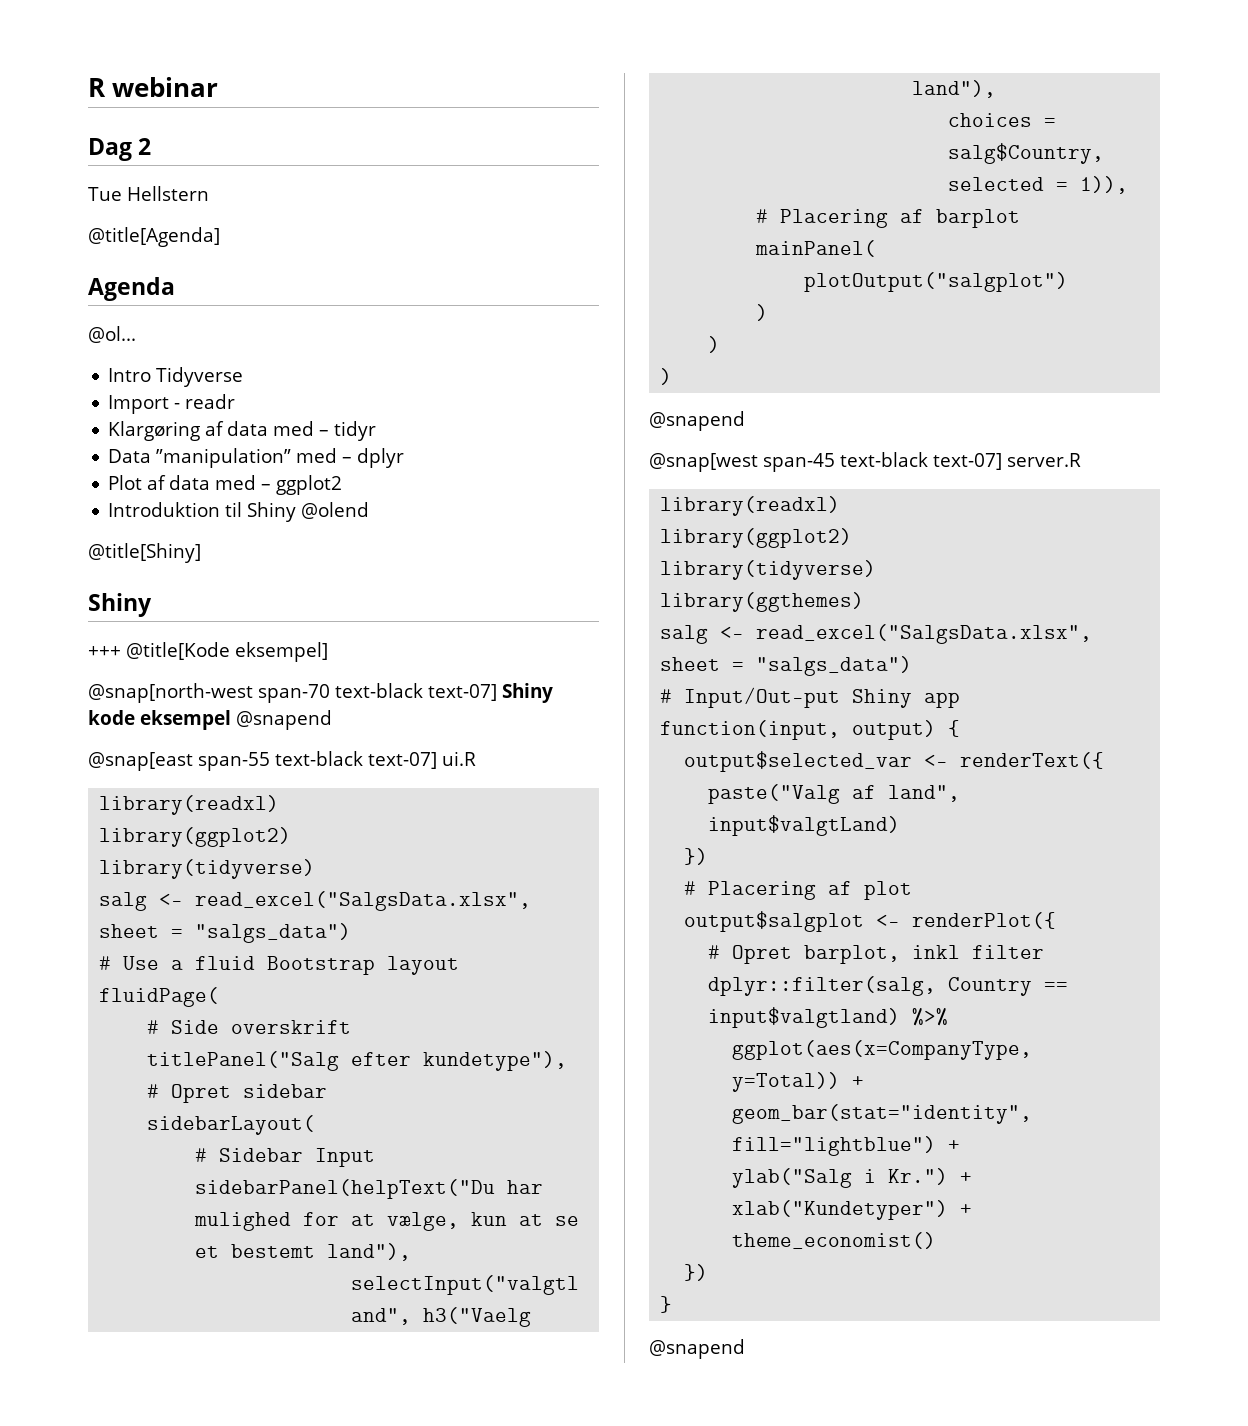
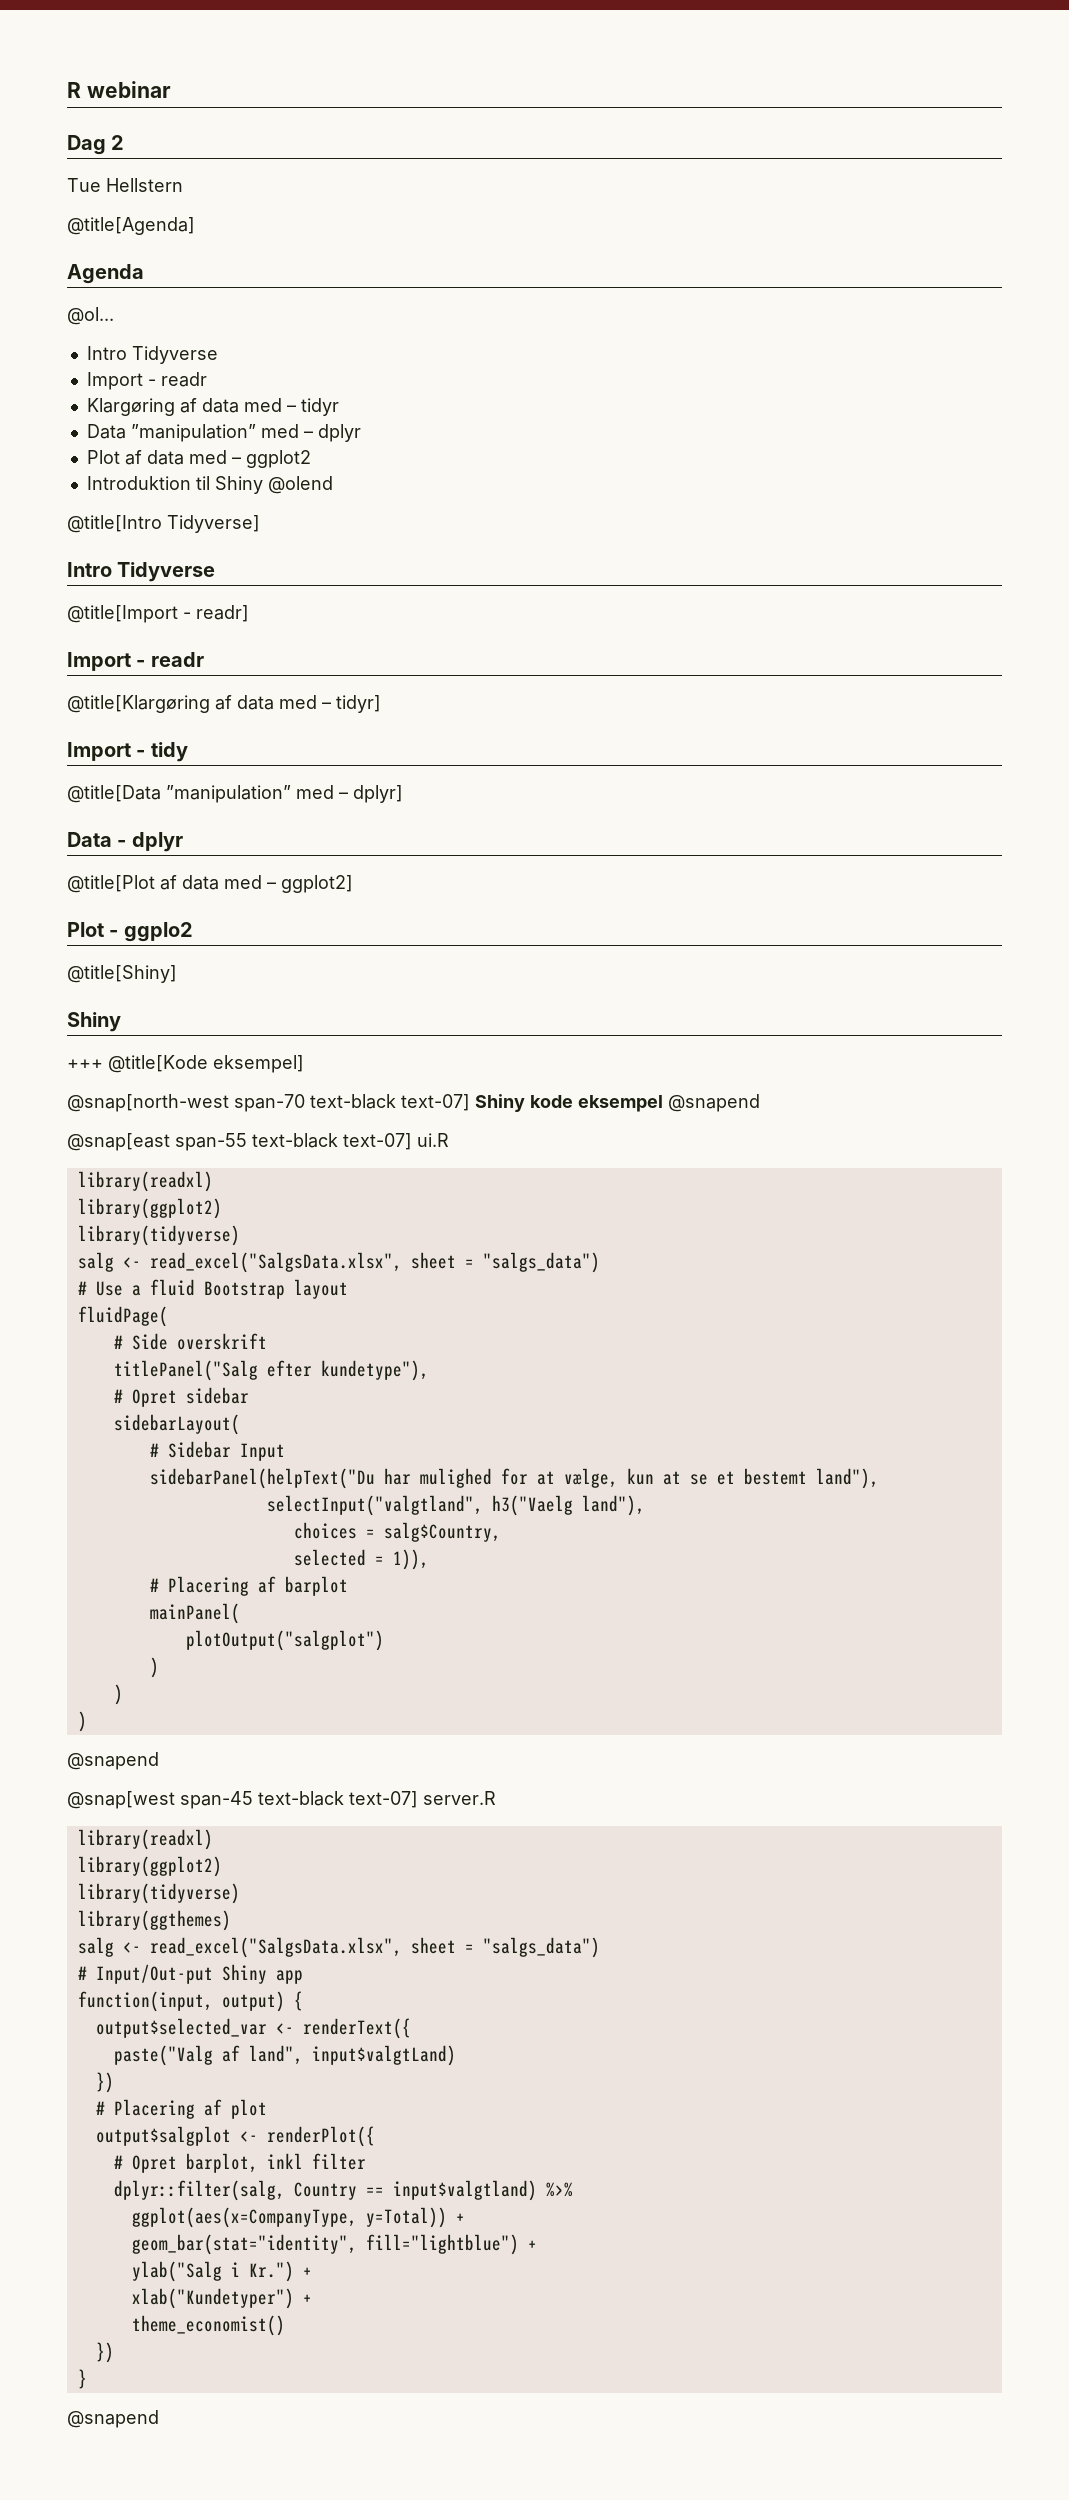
+ @title[Intro Tidyverse]
+ Intro Tidyverse
+ @title[Import - readr]
+ Import - readr
+ @title[Klargøring af data med – tidyr]
+ Import - tidy
+ @title[Data ”manipulation” med – dplyr]
+ Data - dplyr
+ @title[Plot af data med – ggplot2]
+ Plot - ggplo2

